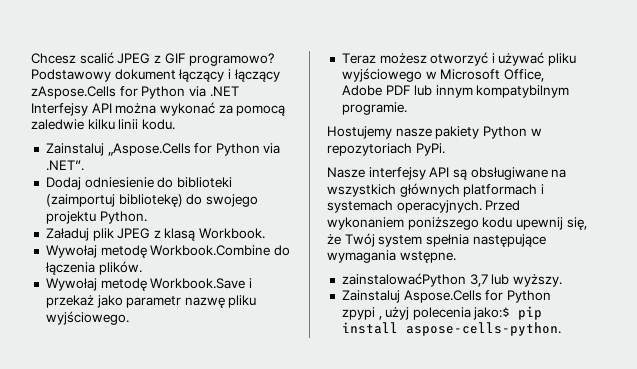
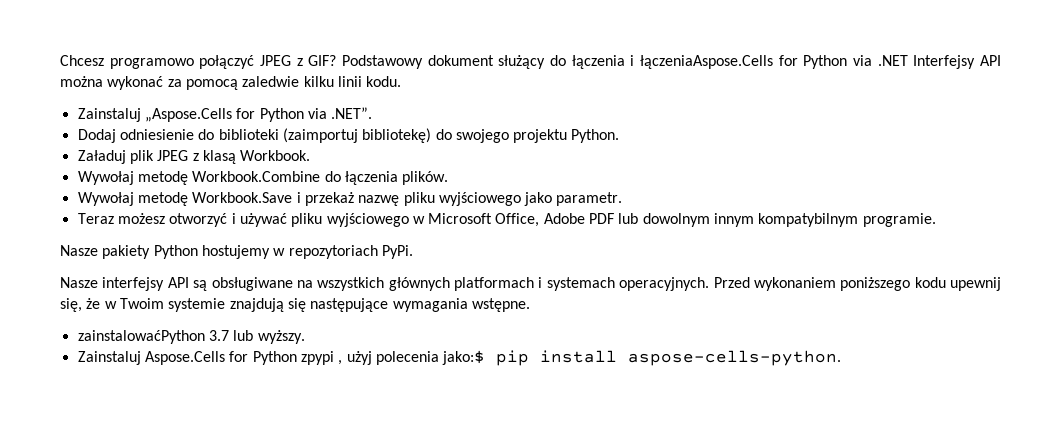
- Chcesz scalić JPEG z GIF programowo? Podstawowy dokument łączący i łączący zAspose.Cells for Python via .NET Interfejsy API można wykonać za pomocą zaledwie kilku linii kodu.
+ Chcesz programowo połączyć JPEG z GIF? Podstawowy dokument służący do łączenia i łączeniaAspose.Cells for Python via .NET Interfejsy API można wykonać za pomocą zaledwie kilku linii kodu.
- Wywołaj metodę Workbook.Save i przekaż jako parametr nazwę pliku wyjściowego.
+ Wywołaj metodę Workbook.Save i przekaż nazwę pliku wyjściowego jako parametr.
- Teraz możesz otworzyć i używać pliku wyjściowego w Microsoft Office, Adobe PDF lub innym kompatybilnym programie.
+ Teraz możesz otworzyć i używać pliku wyjściowego w Microsoft Office, Adobe PDF lub dowolnym innym kompatybilnym programie.
- Hostujemy nasze pakiety Python w repozytoriach PyPi.
+ Nasze pakiety Python hostujemy w repozytoriach PyPi.
- Przed wykonaniem poniższego kodu upewnij się, że Twój system spełnia następujące wymagania wstępne.
+ Przed wykonaniem poniższego kodu upewnij się, że w Twoim systemie znajdują się następujące wymagania wstępne.
- zainstalowaćPython 3,7 lub wyższy.
+ zainstalowaćPython 3.7 lub wyższy.

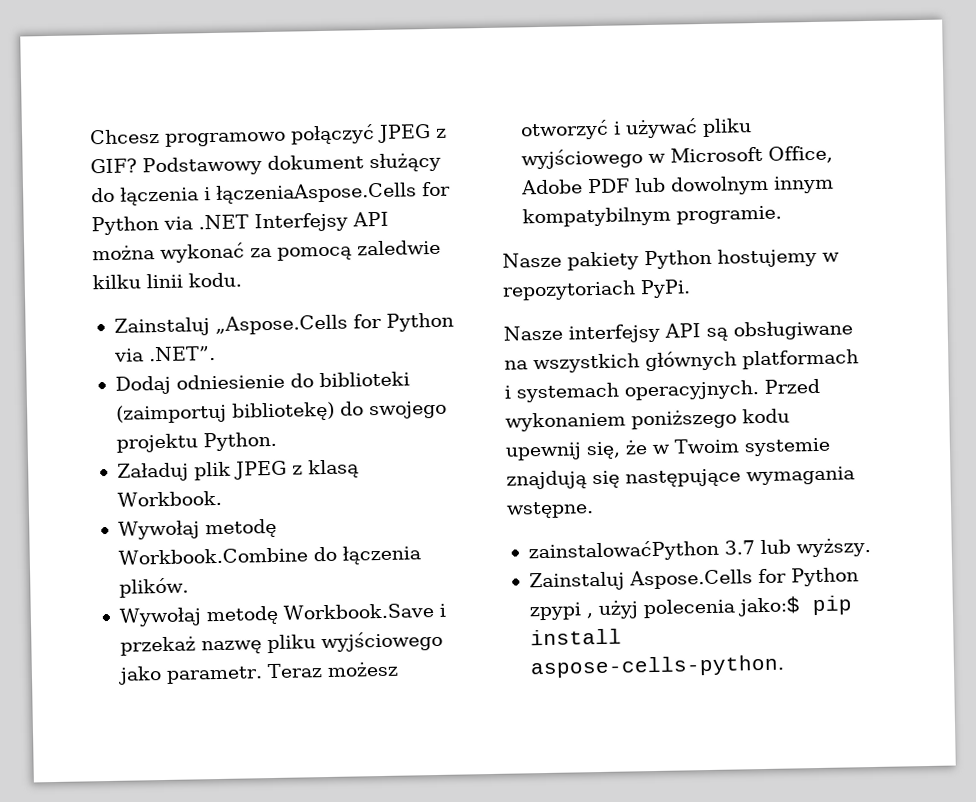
- Wywołaj metodę Workbook.Save i przekaż nazwę pliku wyjściowego jako parametr.
- Teraz możesz otworzyć i używać pliku wyjściowego w Microsoft Office, Adobe PDF lub dowolnym innym kompatybilnym programie.
+ Wywołaj metodę Workbook.Save i przekaż nazwę pliku wyjściowego jako parametr. Teraz możesz otworzyć i używać pliku wyjściowego w Microsoft Office, Adobe PDF lub dowolnym innym kompatybilnym programie.

